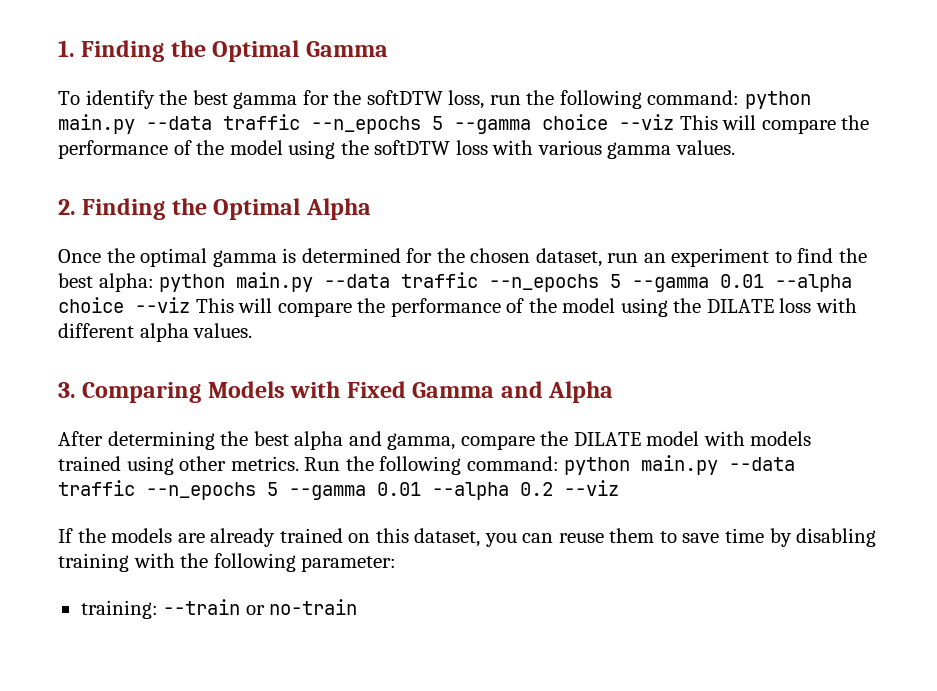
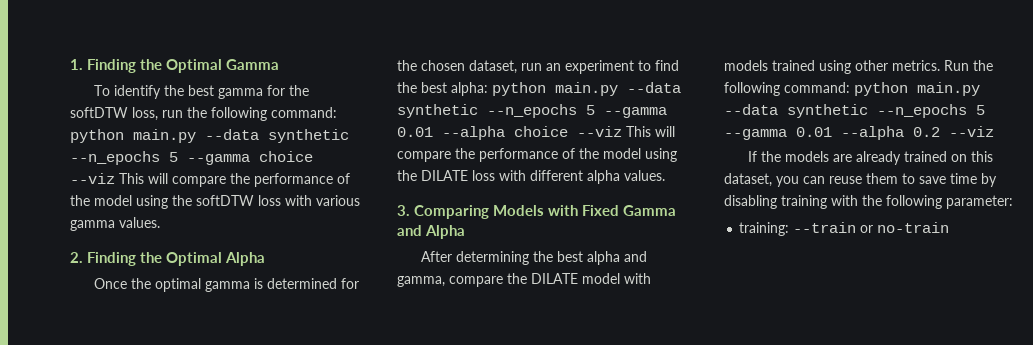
- To identify the best gamma for the softDTW loss, run the following command: python main.py --data traffic --n_epochs 5 --gamma choice --viz This will compare the performance of the model using the softDTW loss with various gamma values.
+ To identify the best gamma for the softDTW loss, run the following command: python main.py --data synthetic --n_epochs 5 --gamma choice --viz This will compare the performance of the model using the softDTW loss with various gamma values.
- Once the optimal gamma is determined for the chosen dataset, run an experiment to find the best alpha: python main.py --data traffic --n_epochs 5 --gamma 0.01 --alpha choice --viz This will compare the performance of the model using the DILATE loss with different alpha values.
+ Once the optimal gamma is determined for the chosen dataset, run an experiment to find the best alpha: python main.py --data synthetic --n_epochs 5 --gamma 0.01 --alpha choice --viz This will compare the performance of the model using the DILATE loss with different alpha values.
- Run the following command: python main.py --data traffic --n_epochs 5 --gamma 0.01 --alpha 0.2 --viz
+ Run the following command: python main.py --data synthetic --n_epochs 5 --gamma 0.01 --alpha 0.2 --viz

